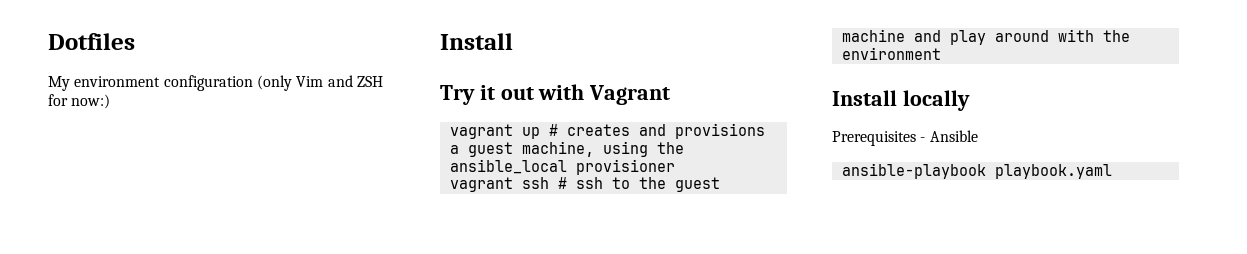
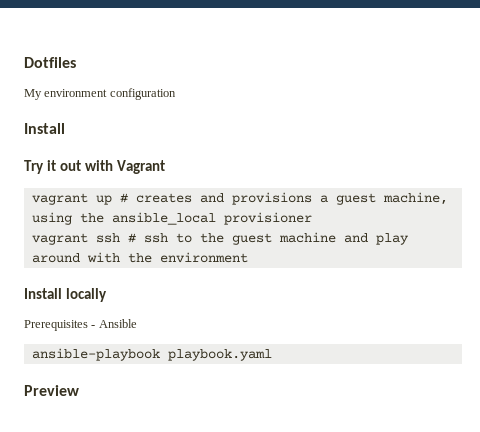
- My environment configuration (only Vim and ZSH for now:)
+ My environment configuration
+ Preview

